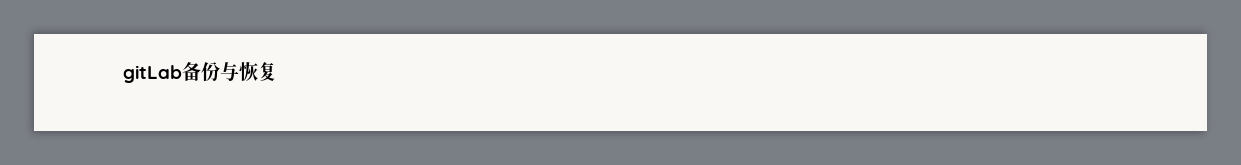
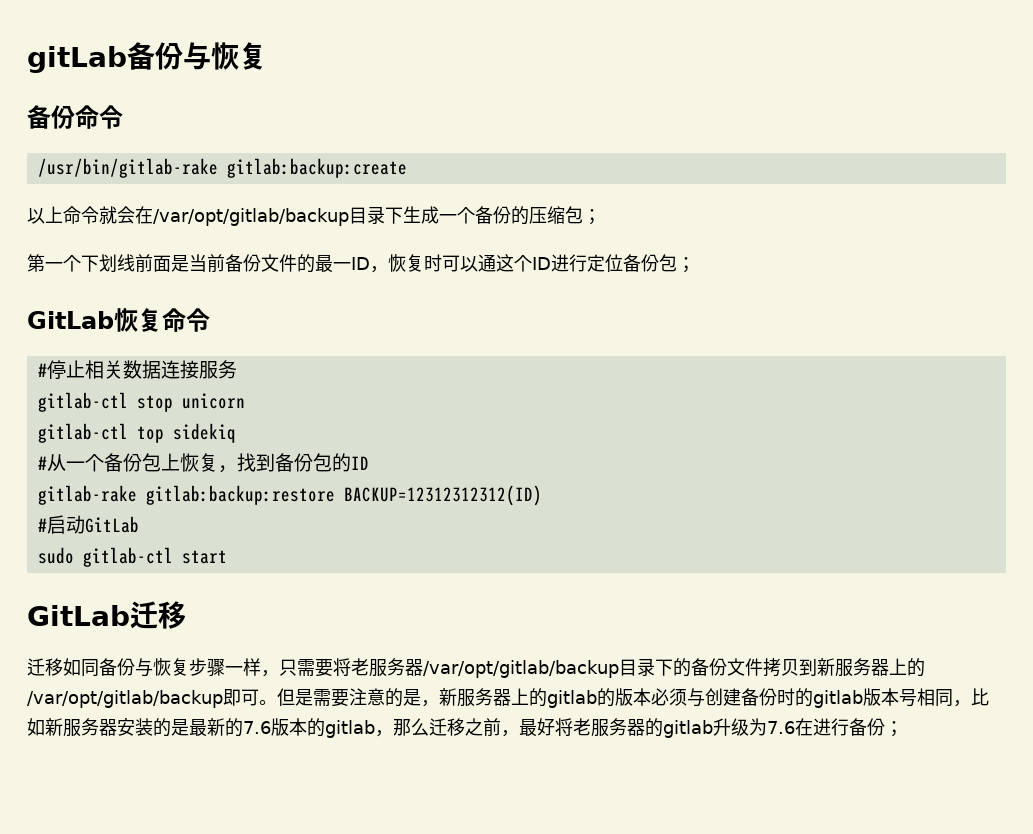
+ 备份命令
+ /usr/bin/gitlab-rake gitlab:backup:create
+ 以上命令就会在/var/opt/gitlab/backup目录下生成一个备份的压缩包；
+ 第一个下划线前面是当前备份文件的最一ID，恢复时可以通这个ID进行定位备份包；
+ GitLab恢复命令
+ #停止相关数据连接服务
+ gitlab-ctl stop unicorn
+ gitlab-ctl top sidekiq
+ #从一个备份包上恢复，找到备份包的ID
+ gitlab-rake gitlab:backup:restore BACKUP=12312312312(ID)
+ #启动GitLab
+ sudo gitlab-ctl start
+ GitLab迁移
+ 迁移如同备份与恢复步骤一样，只需要将老服务器/var/opt/gitlab/backup目录下的备份文件拷贝到新服务器上的/var/opt/gitlab/backup即可。但是需要注意的是，新服务器上的gitlab的版本必须与创建备份时的gitlab版本号相同，比如新服务器安装的是最新的7.6版本的gitlab，那么迁移之前，最好将老服务器的gitlab升级为7.6在进行备份；

